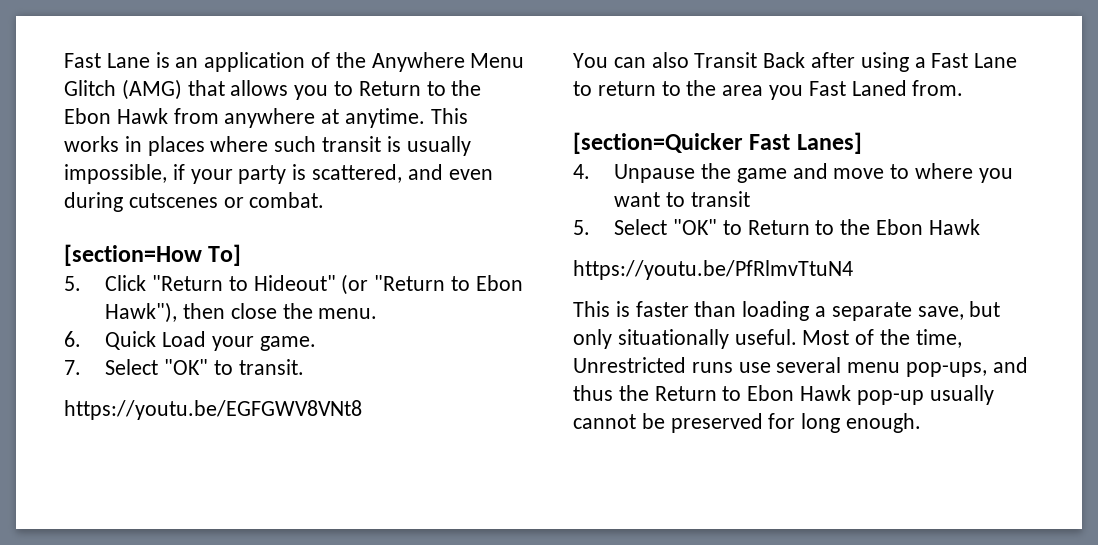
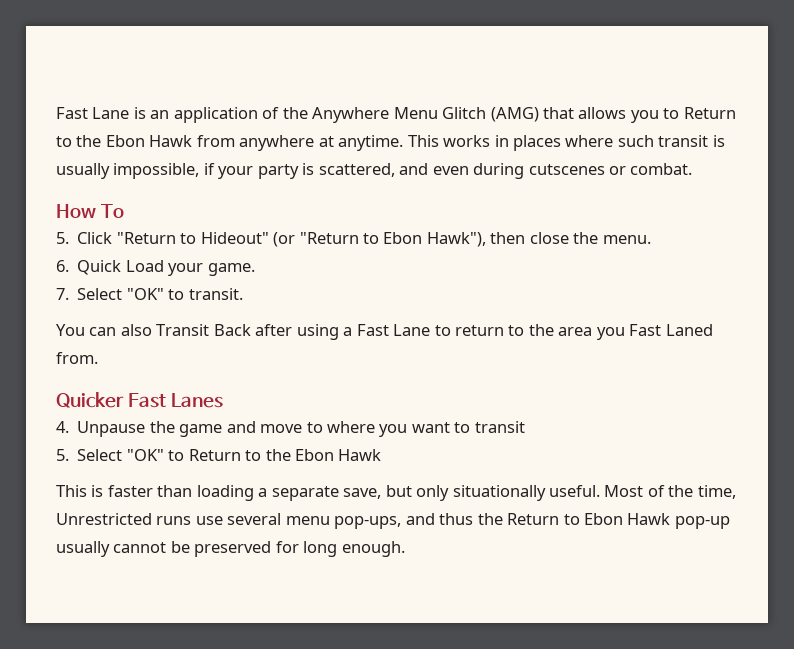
- [section=How To]
+ How To
- https://youtu.be/EGFGWV8VNt8
- [section=Quicker Fast Lanes]
+ Quicker Fast Lanes
- https://youtu.be/PfRlmvTtuN4

